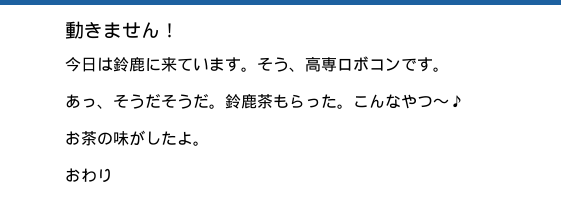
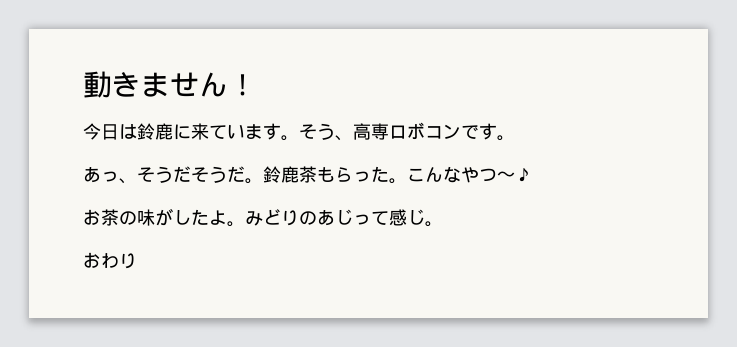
+ みどりのあじって感じ。

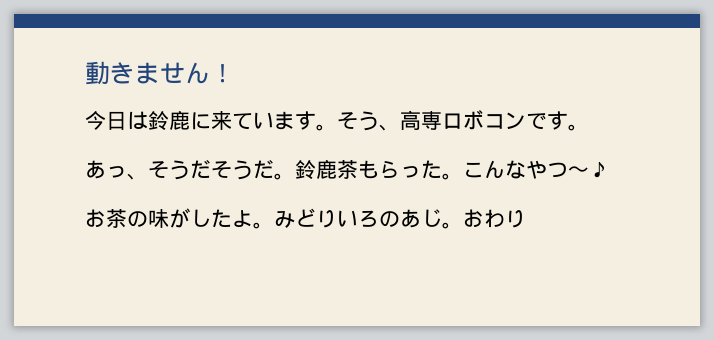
- みどりのあじって感じ。
- おわり
+ みどりいろのあじ。おわり

